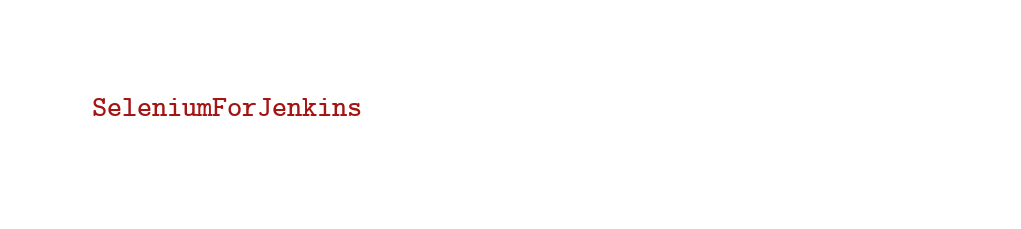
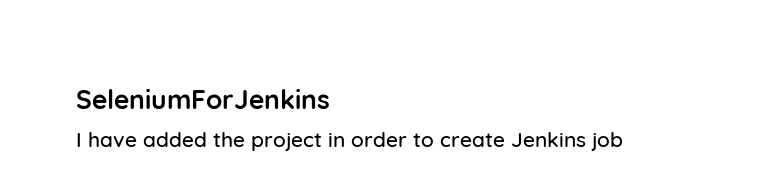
+ I have added the project in order to create Jenkins job

